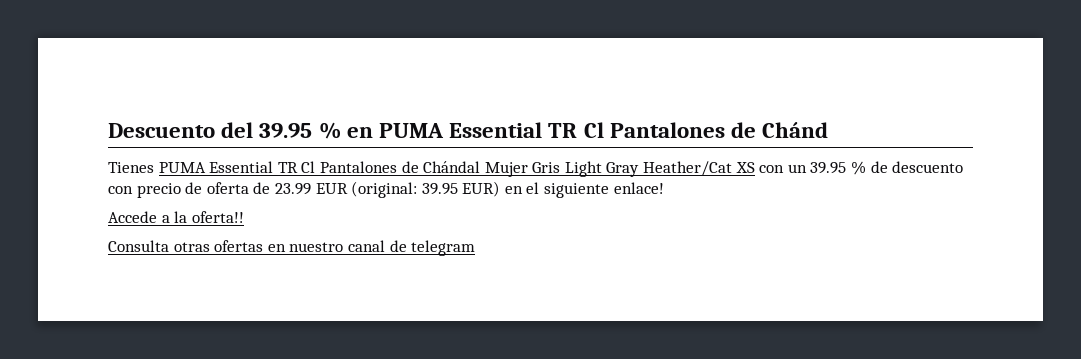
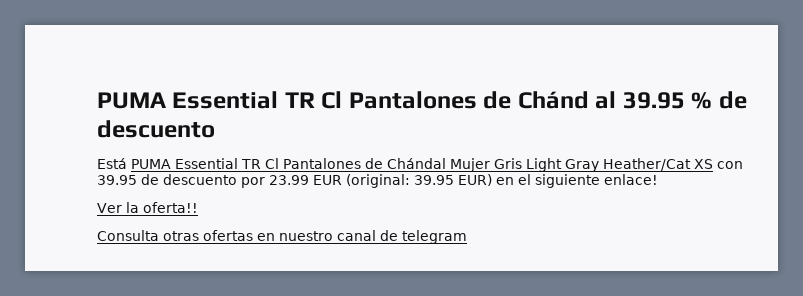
- Descuento del 39.95 % en PUMA Essential TR Cl Pantalones de Chánd
- Tienes PUMA Essential TR Cl Pantalones de Chándal Mujer Gris Light Gray Heather/Cat XS con un 39.95 % de descuento con precio de oferta de 23.99 EUR (original: 39.95 EUR) en el siguiente enlace!
+ PUMA Essential TR Cl Pantalones de Chánd al 39.95 % de descuento
+ Está PUMA Essential TR Cl Pantalones de Chándal Mujer Gris Light Gray Heather/Cat XS con 39.95 de descuento por 23.99 EUR (original: 39.95 EUR) en el siguiente enlace!
- Accede a la oferta!!
+ Ver la oferta!!

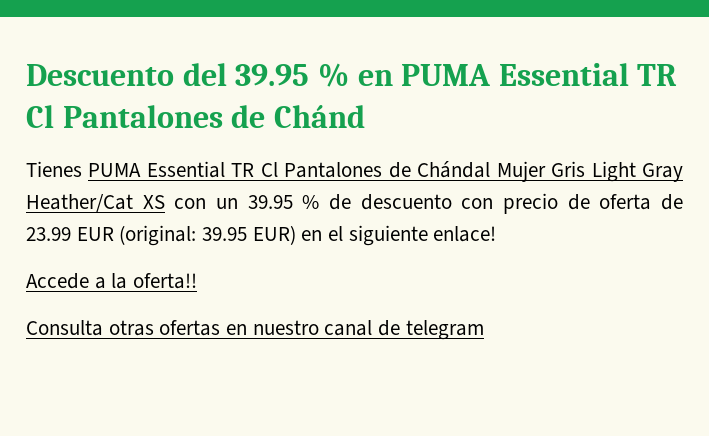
- PUMA Essential TR Cl Pantalones de Chánd al 39.95 % de descuento
- Está PUMA Essential TR Cl Pantalones de Chándal Mujer Gris Light Gray Heather/Cat XS con 39.95 de descuento por 23.99 EUR (original: 39.95 EUR) en el siguiente enlace!
+ Descuento del 39.95 % en PUMA Essential TR Cl Pantalones de Chánd
+ Tienes PUMA Essential TR Cl Pantalones de Chándal Mujer Gris Light Gray Heather/Cat XS con un 39.95 % de descuento con precio de oferta de 23.99 EUR (original: 39.95 EUR) en el siguiente enlace!
- Ver la oferta!!
+ Accede a la oferta!!

